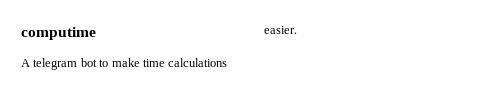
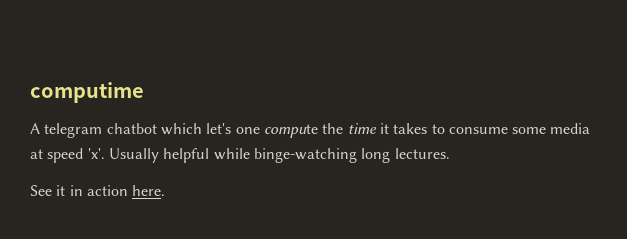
- A telegram bot to make time calculations easier.
+ A telegram chatbot which let's one compute the time it takes to consume some media at speed 'x'. Usually helpful while binge-watching long lectures.
+ See it in action here.

